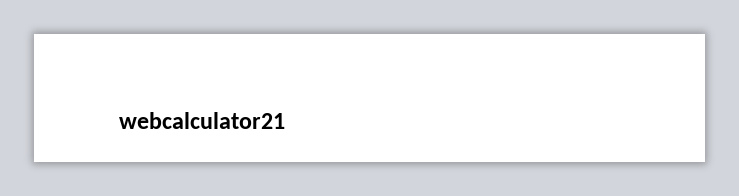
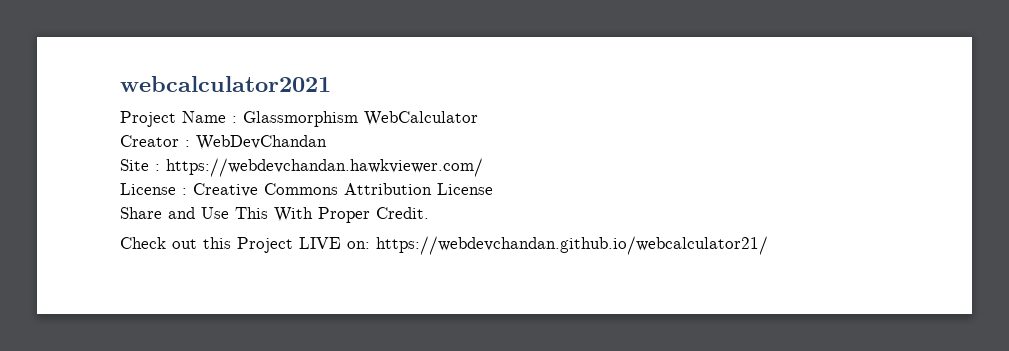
- webcalculator21
+ webcalculator2021
+ Project Name : Glassmorphism WebCalculator
+ Creator : WebDevChandan
+ Site : https://webdevchandan.hawkviewer.com/
+ License : Creative Commons Attribution License
+ Share and Use This With Proper Credit.
+ Check out this Project LIVE on: https://webdevchandan.github.io/webcalculator21/

